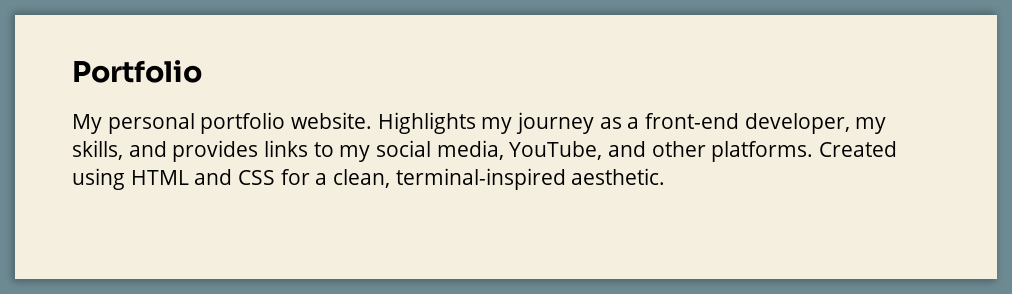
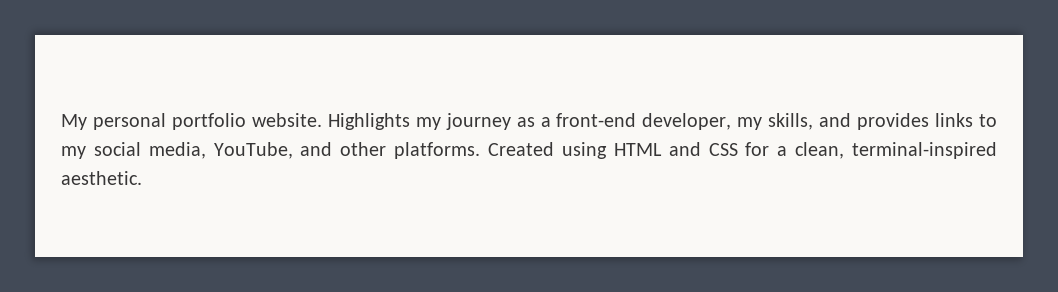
- Portfolio

